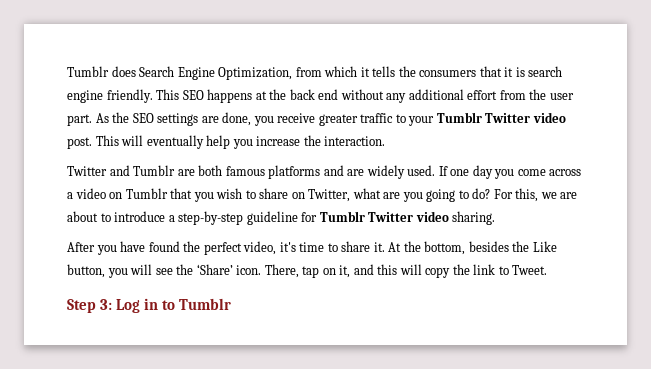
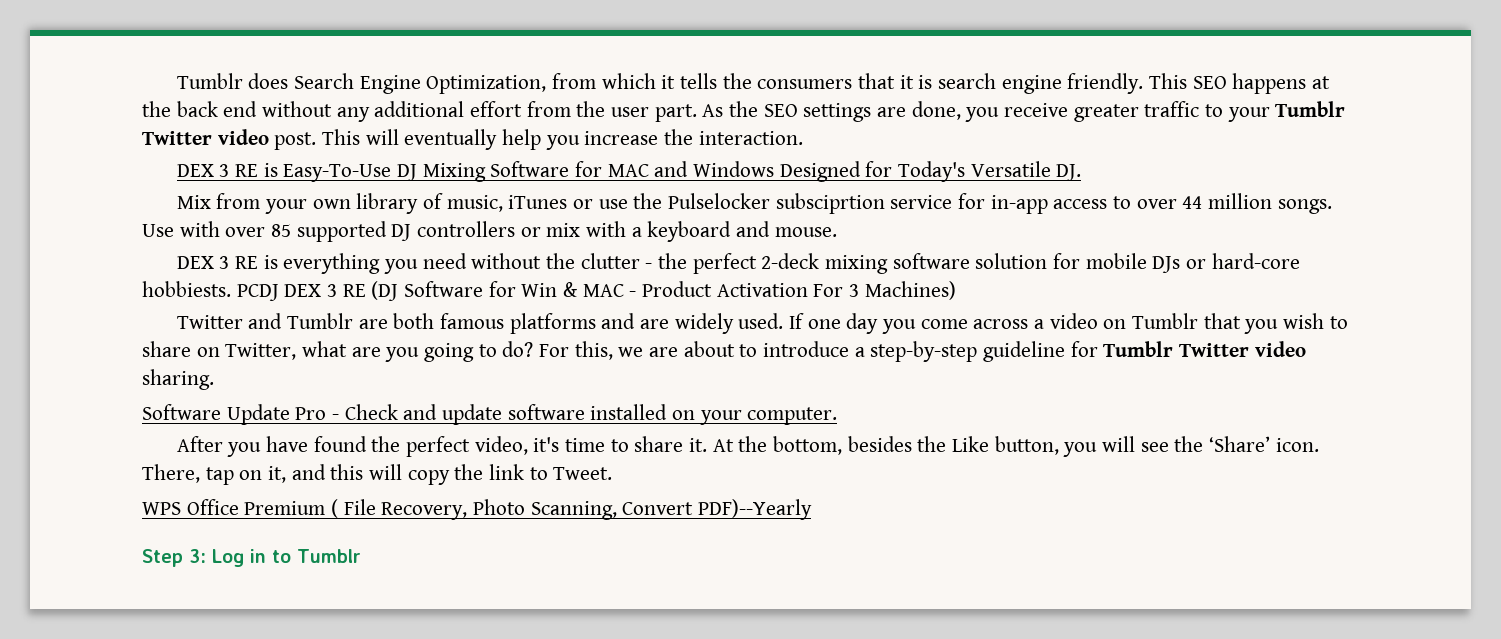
+ DEX 3 RE is Easy-To-Use DJ Mixing Software for MAC and Windows Designed for Today's Versatile DJ.
+ Mix from your own library of music, iTunes or use the Pulselocker subsciprtion service for in-app access to over 44 million songs. Use with over 85 supported DJ controllers or mix with a keyboard and mouse.
+ DEX 3 RE is everything you need without the clutter - the perfect 2-deck mixing software solution for mobile DJs or hard-core hobbiests. PCDJ DEX 3 RE (DJ Software for Win & MAC - Product Activation For 3 Machines)
+ Software Update Pro - Check and update software installed on your computer.
+ WPS Office Premium ( File Recovery, Photo Scanning, Convert PDF)--Yearly

